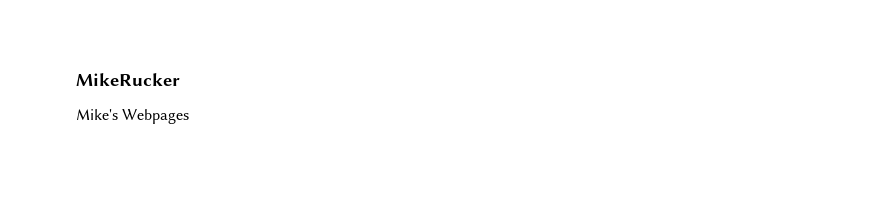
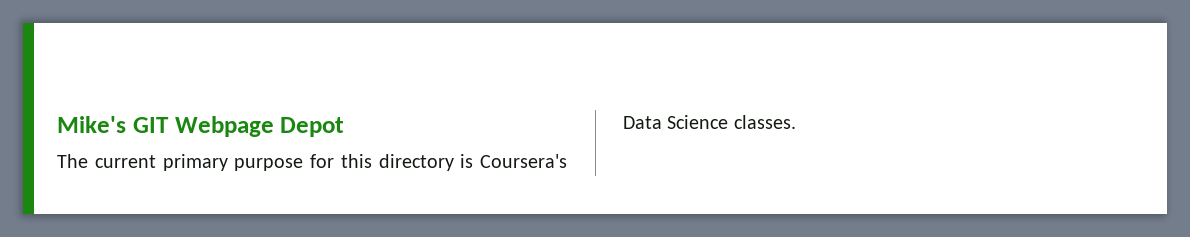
- MikeRucker
- Mike's Webpages
+ Mike's GIT Webpage Depot
+ The current primary purpose for this directory is Coursera's Data Science classes.

